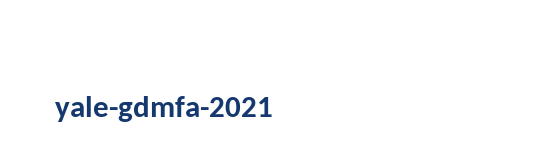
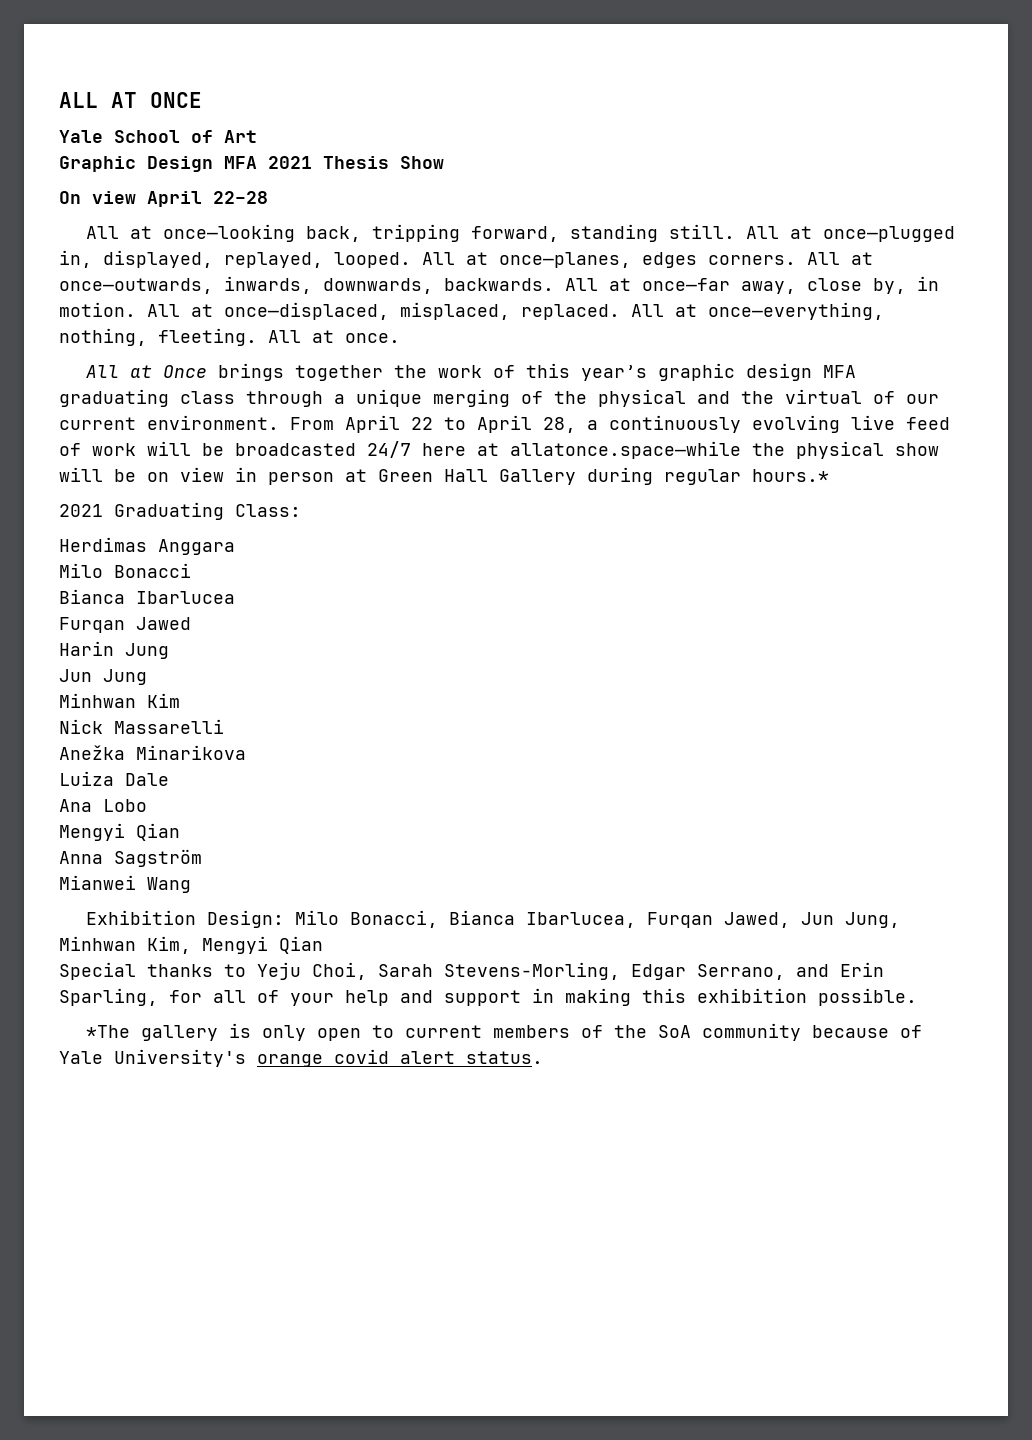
- yale-gdmfa-2021
+ ALL AT ONCE
+ Yale School of Art
+ Graphic Design MFA 2021 Thesis Show
+ On view April 22–28
+ All at once—looking back, tripping forward, standing still. All at once—plugged in, displayed, replayed, looped. All at once—planes, edges corners. All at once—outwards, inwards, downwards, backwards. All at once—far away, close by, in motion. All at once—displaced, misplaced, replaced. All at once—everything, nothing, fleeting. All at once.
+ All at Once brings together the work of this year’s graphic design MFA graduating class through a unique merging of the physical and the virtual of our current environment. From April 22 to April 28, a continuously evolving live feed of work will be broadcasted 24/7 here at allatonce.space—while the physical show will be on view in person at Green Hall Gallery during regular hours.*
+ 2021 Graduating Class:
+ Herdimas Anggara
+ Milo Bonacci
+ Bianca Ibarlucea
+ Furqan Jawed
+ Harin Jung
+ Jun Jung
+ Minhwan Kim
+ Nick Massarelli
+ Anežka Minarikova
+ Luiza Dale
+ Ana Lobo
+ Mengyi Qian
+ Anna Sagström
+ Mianwei Wang
+ Exhibition Design: Milo Bonacci, Bianca Ibarlucea, Furqan Jawed, Jun Jung, Minhwan Kim, Mengyi Qian
+ Special thanks to Yeju Choi, Sarah Stevens-Morling, Edgar Serrano, and Erin Sparling, for all of your help and support in making this exhibition possible.
+ *The gallery is only open to current members of the SoA community because of Yale University's orange covid alert status.

